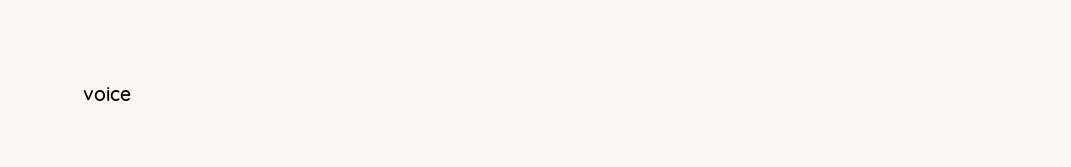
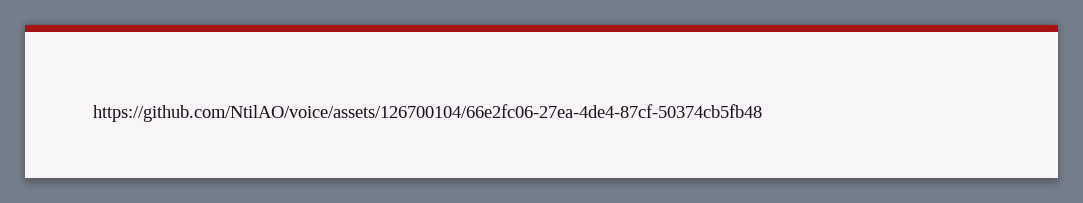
- voice
+ https://github.com/NtilAO/voice/assets/126700104/66e2fc06-27ea-4de4-87cf-50374cb5fb48

